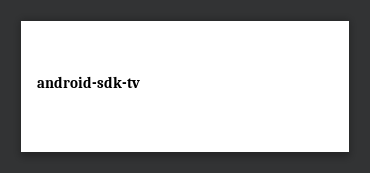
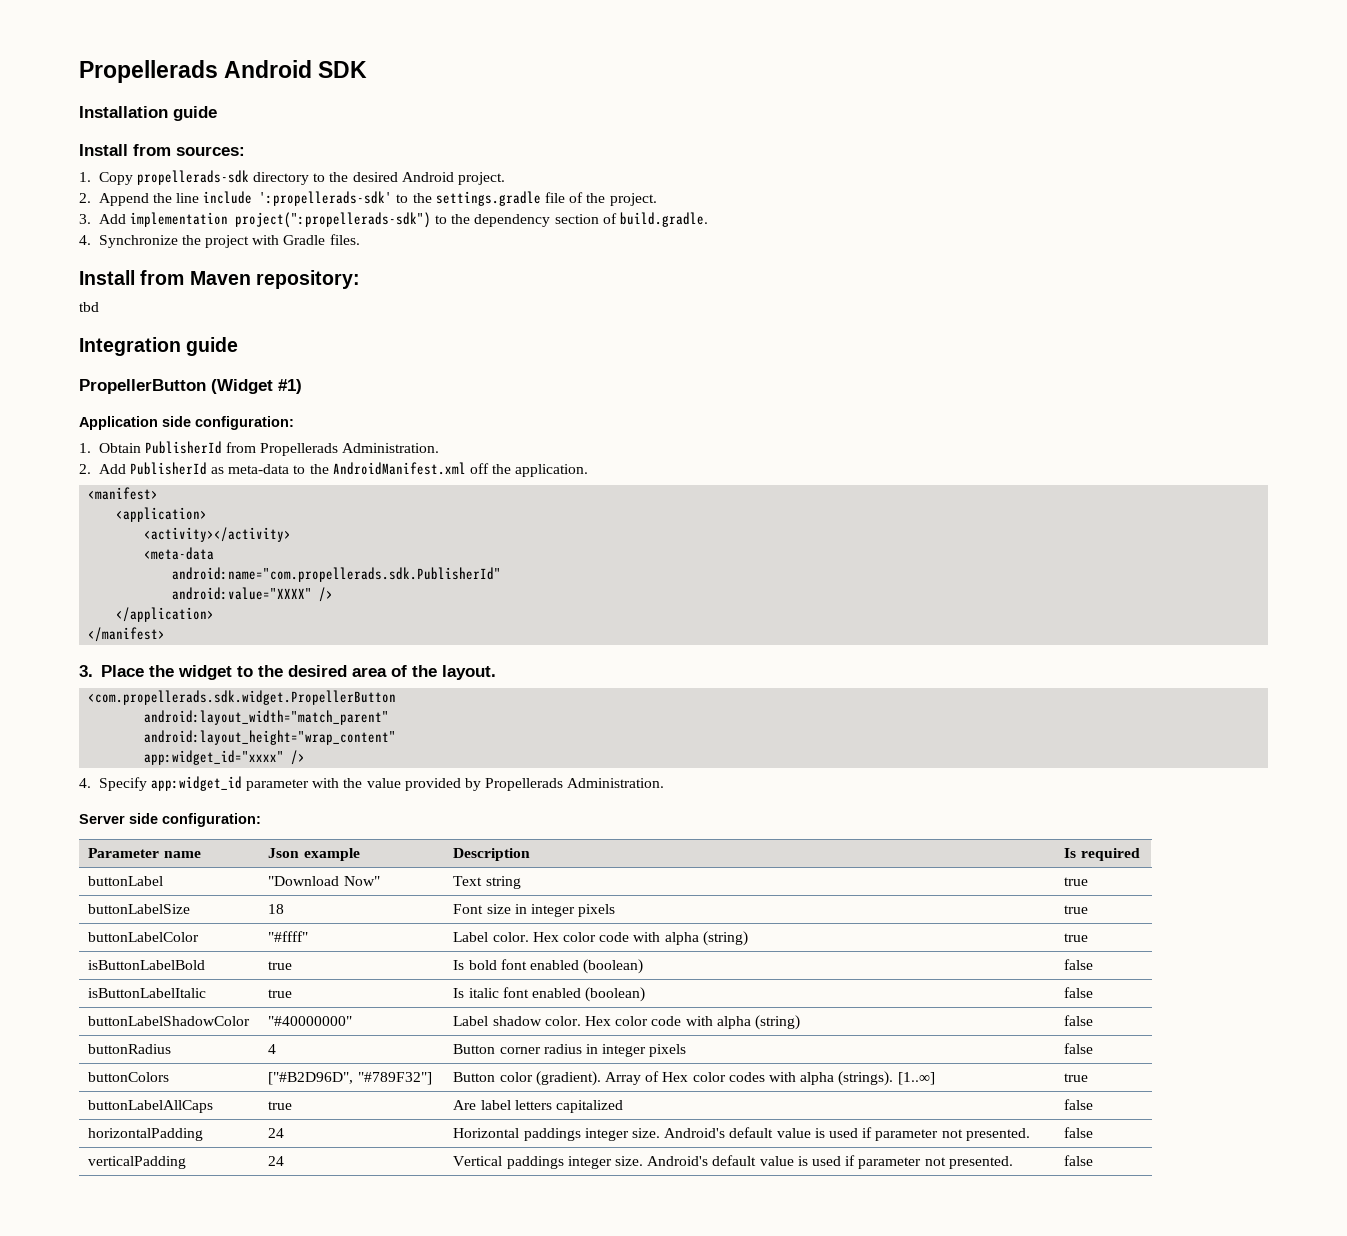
- android-sdk-tv
+ Propellerads Android SDK
+ Installation guide
+ Install from sources:
+ 1. Copy propellerads-sdk directory to the desired Android project.
+ 2. Append the line include ':propellerads-sdk' to the settings.gradle file of the project.
+ 3. Add implementation project(":propellerads-sdk") to the dependency section of build.gradle.
+ 4. Synchronize the project with Gradle files.
+ Install from Maven repository:
+ tbd
+ Integration guide
+ PropellerButton (Widget #1)
+ Application side configuration:
+ 1. Obtain PublisherId from Propellerads Administration.
+ 2. Add PublisherId as meta-data to the AndroidManifest.xml off the application.
+ <manifest>
+ <application>
+ <activity></activity>
+ <meta-data
+ android:name="com.propellerads.sdk.PublisherId"
+ android:value="XXXX" />
+ </application>
+ </manifest>
+ 3. Place the widget to the desired area of the layout.
+ <com.propellerads.sdk.widget.PropellerButton
+ android:layout_width="match_parent"
+ android:layout_height="wrap_content"
+ app:widget_id="xxxx" />
+ 4. Specify app:widget_id parameter with the value provided by Propellerads Administration.
+ Server side configuration:
+ Parameter name | Json example | Description | Is required
+ buttonLabel | "Download Now" | Text string | true
+ buttonLabelSize | 18 | Font size in integer pixels | true
+ buttonLabelColor | "#ffff" | Label color. Hex color code with alpha (string) | true
+ isButtonLabelBold | true | Is bold font enabled (boolean) | false
+ isButtonLabelItalic | true | Is italic font enabled (boolean) | false
+ buttonLabelShadowColor | "#40000000" | Label shadow color. Hex color code with alpha (string) | false
+ buttonRadius | 4 | Button corner radius in integer pixels | false
+ buttonColors | ["#B2D96D", "#789F32"] | Button color (gradient). Array of Hex color codes with alpha (strings). [1..∞] | true
+ buttonLabelAllCaps | true | Are label letters capitalized | false
+ horizontalPadding | 24 | Horizontal paddings integer size. Android's default value is used if parameter not presented. | false
+ verticalPadding | 24 | Vertical paddings integer size. Android's default value is used if parameter not presented. | false

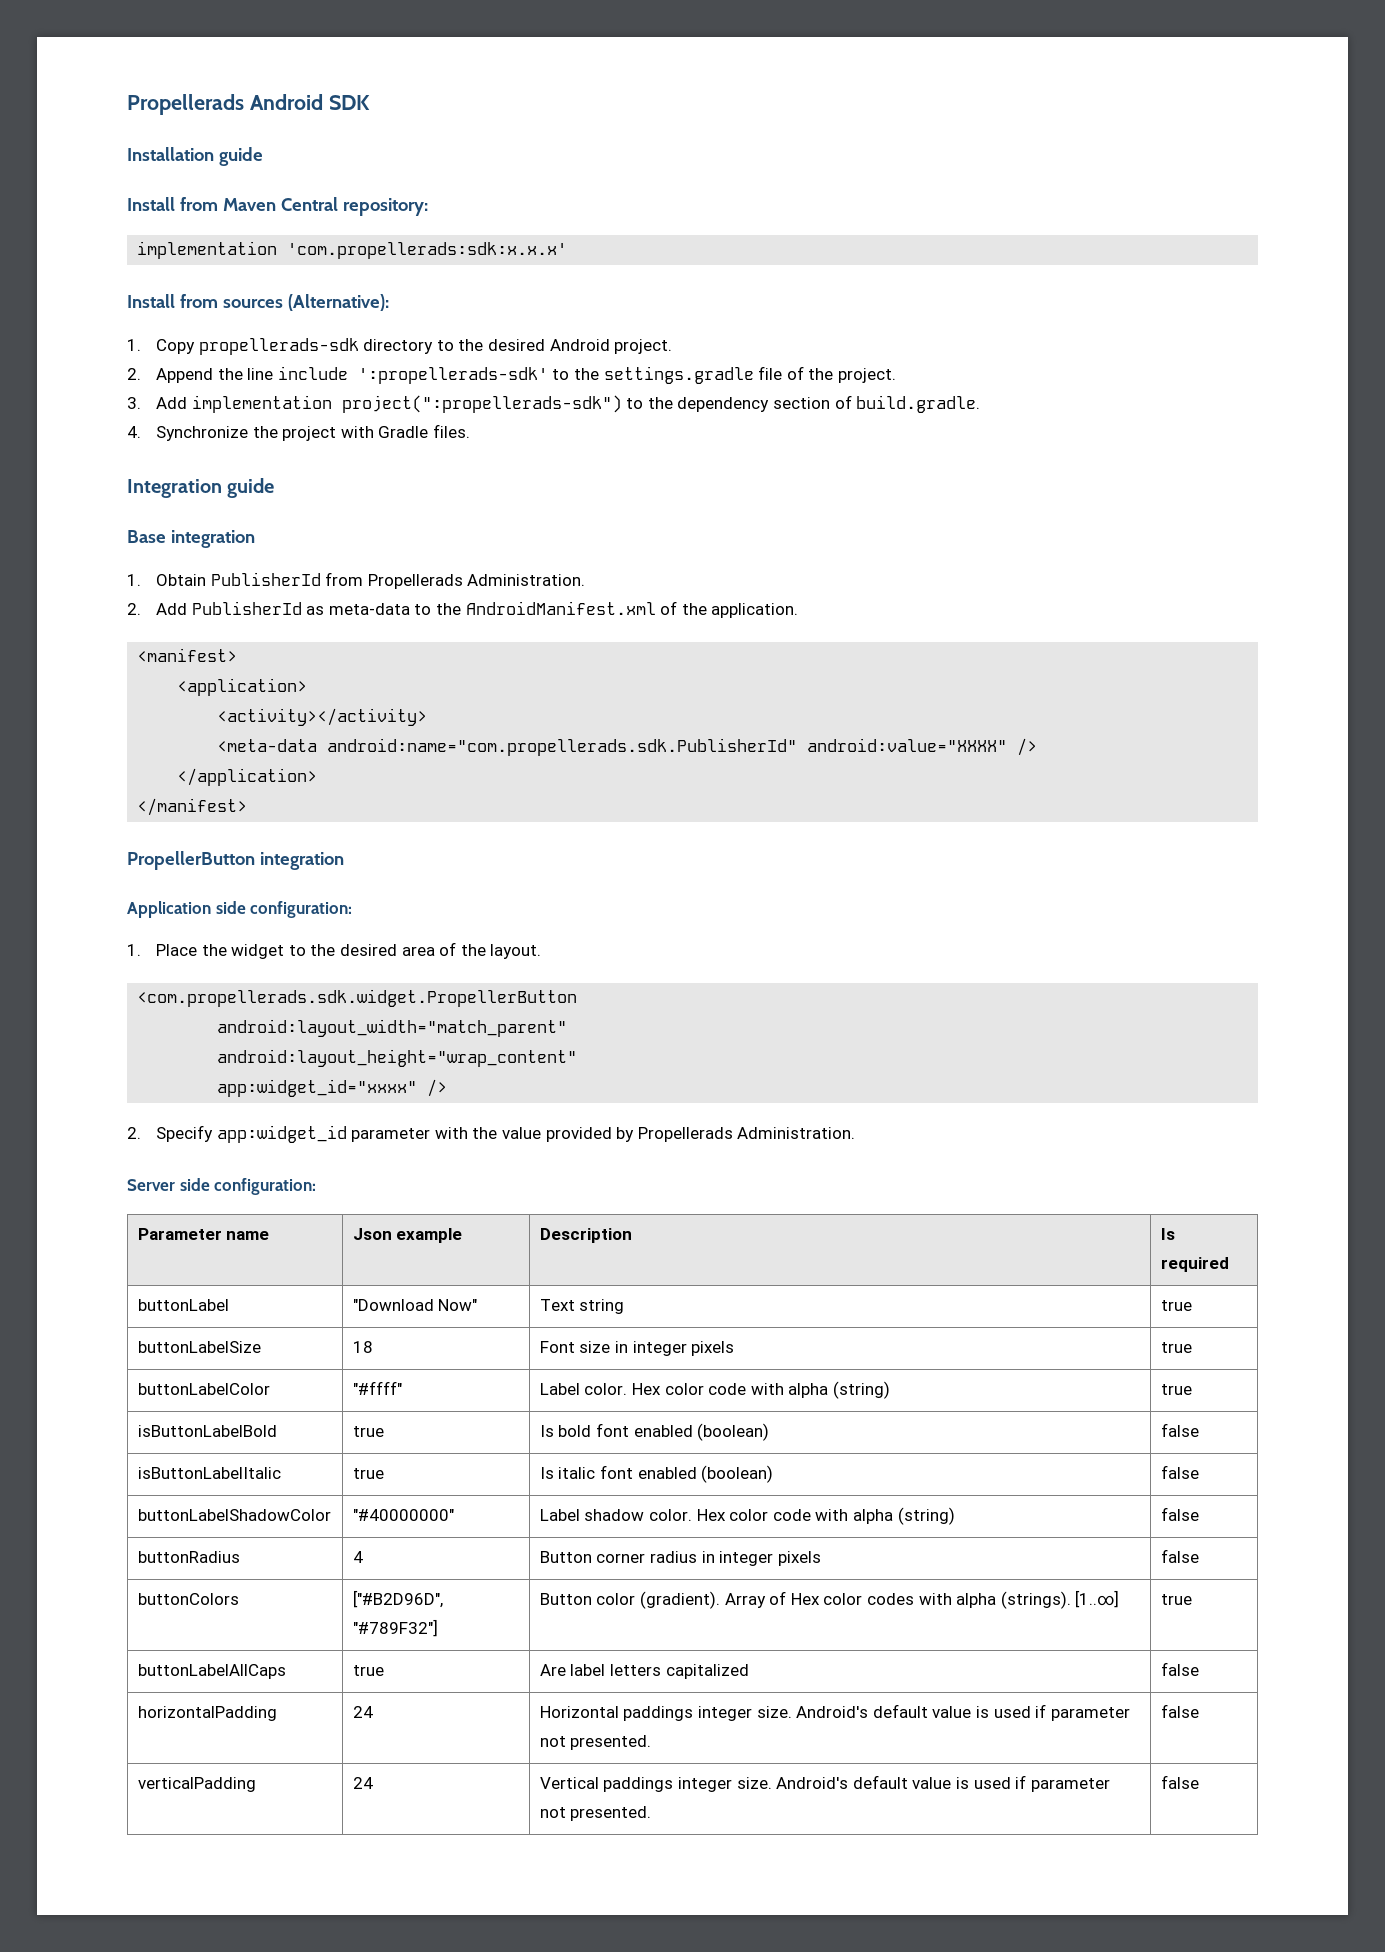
- Install from sources:
+ Install from Maven Central repository:
+ implementation 'com.propellerads:sdk:x.x.x'
+ Install from sources (Alternative):
- Install from Maven repository:
- tbd
  Integration guide
- PropellerButton (Widget #1)
- Application side configuration:
+ Base integration
- 2. Add PublisherId as meta-data to the AndroidManifest.xml off the application.
+ 2. Add PublisherId as meta-data to the AndroidManifest.xml of the application.
- <meta-data
- android:name="com.propellerads.sdk.PublisherId"
- android:value="XXXX" />
+ <meta-data android:name="com.propellerads.sdk.PublisherId" android:value="XXXX" />
- 3. Place the widget to the desired area of the layout.
+ PropellerButton integration
+ Application side configuration:
+ 1. Place the widget to the desired area of the layout.
- 4. Specify app:widget_id parameter with the value provided by Propellerads Administration.
+ 2. Specify app:widget_id parameter with the value provided by Propellerads Administration.

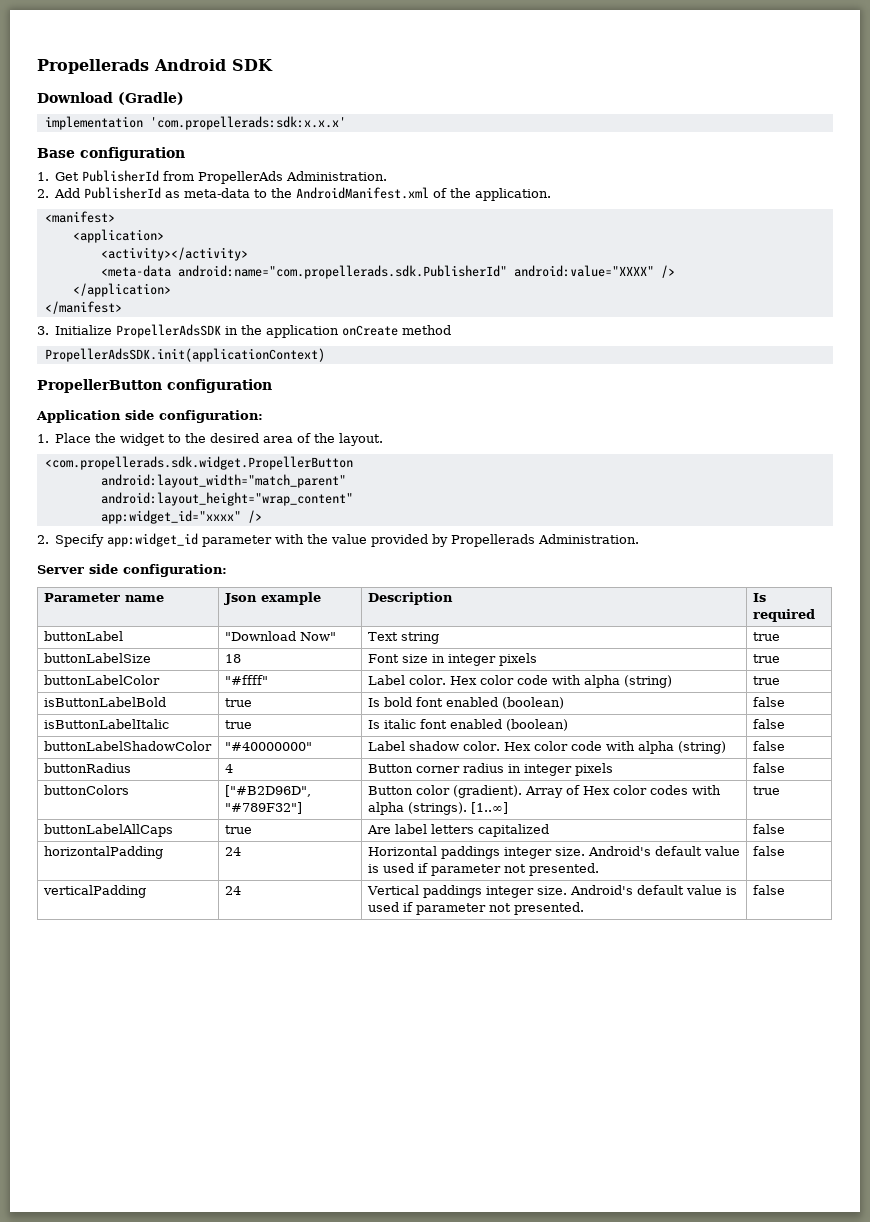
- Installation guide
- Install from Maven Central repository:
+ Download (Gradle)
  implementation 'com.propellerads:sdk:x.x.x'
- Install from sources (Alternative):
- 1. Copy propellerads-sdk directory to the desired Android project.
- 2. Append the line include ':propellerads-sdk' to the settings.gradle file of the project.
- 3. Add implementation project(":propellerads-sdk") to the dependency section of build.gradle.
- 4. Synchronize the project with Gradle files.
- Integration guide
- Base integration
- 1. Obtain PublisherId from Propellerads Administration.
+ Base configuration
+ 1. Get PublisherId from PropellerAds Administration.
+ 3. Initialize PropellerAdsSDK in the application onCreate method
+ PropellerAdsSDK.init(applicationContext)
- PropellerButton integration
+ PropellerButton configuration

